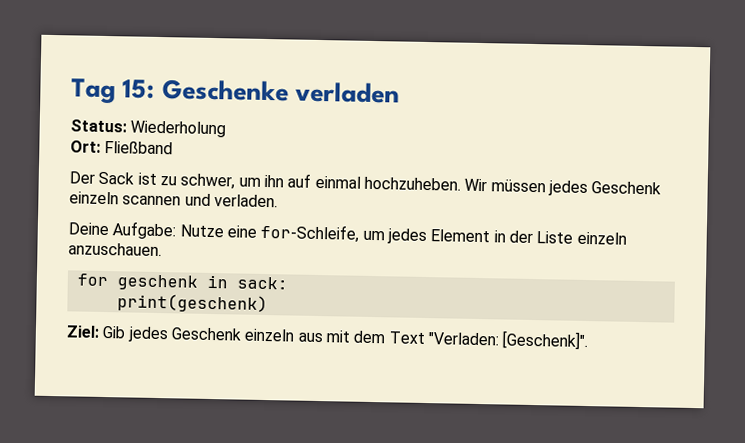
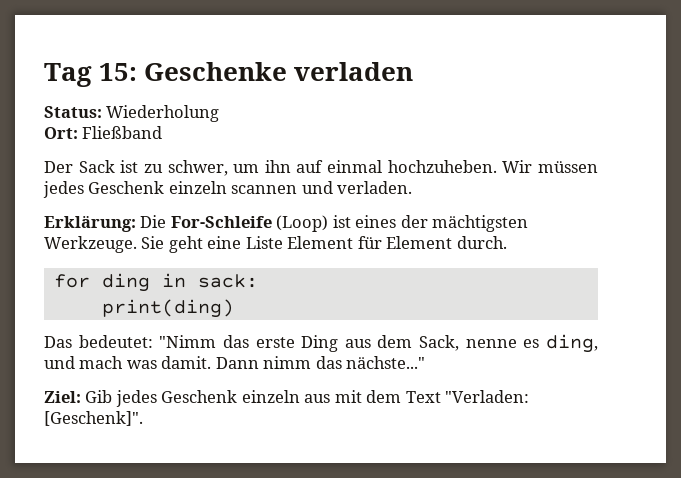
- Deine Aufgabe: Nutze eine for-Schleife, um jedes Element in der Liste einzeln anzuschauen.
+ Erklärung: Die For-Schleife (Loop) ist eines der mächtigsten Werkzeuge. Sie geht eine Liste Element für Element durch.
- for geschenk in sack:
+ for ding in sack:
- print(geschenk)
+ print(ding)
+ Das bedeutet: "Nimm das erste Ding aus dem Sack, nenne es ding, und mach was damit. Dann nimm das nächste..."

